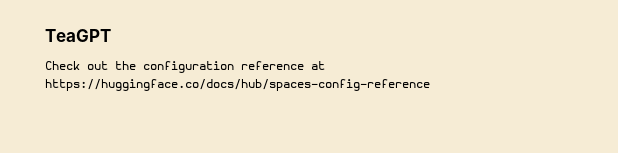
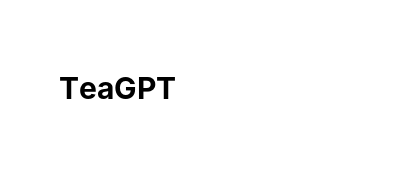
- Check out the configuration reference at https://huggingface.co/docs/hub/spaces-config-reference

